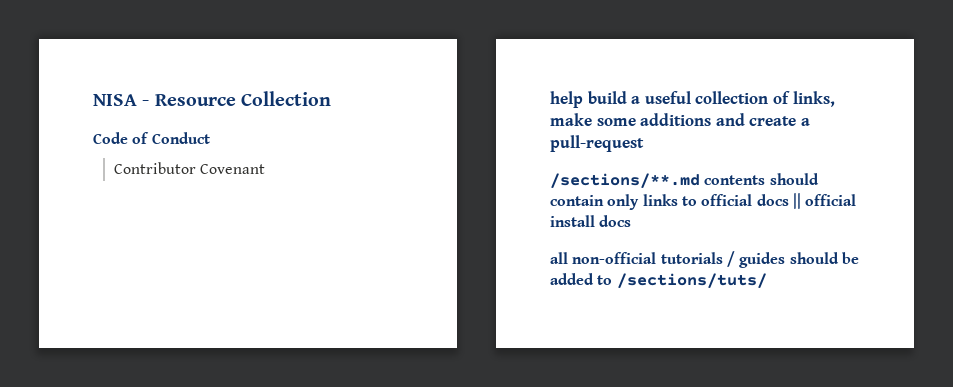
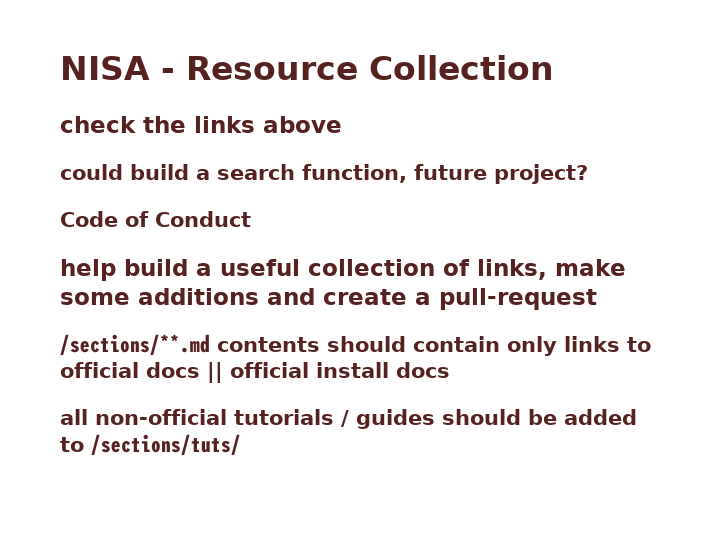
+ check the links above
+ could build a search function, future project?
- Contributor Covenant

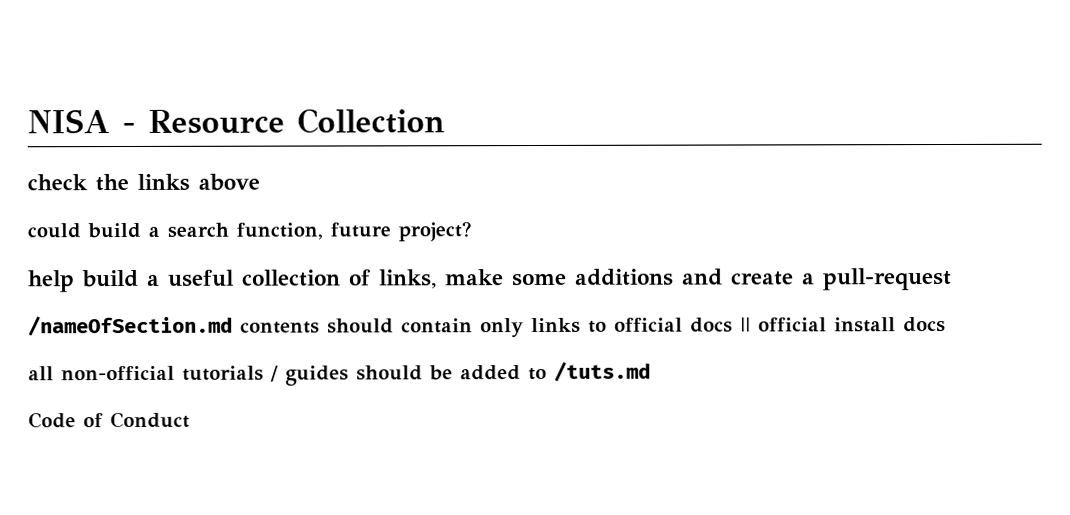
- Code of Conduct
- /sections/**.md contents should contain only links to official docs || official install docs
+ /nameOfSection.md contents should contain only links to official docs || official install docs
- all non-official tutorials / guides should be added to /sections/tuts/
+ all non-official tutorials / guides should be added to /tuts.md
+ Code of Conduct

